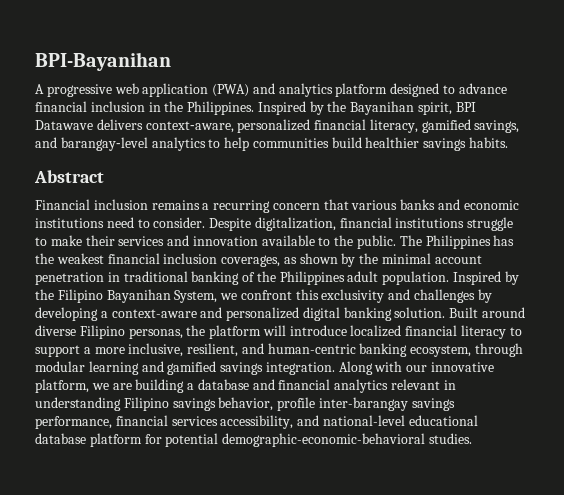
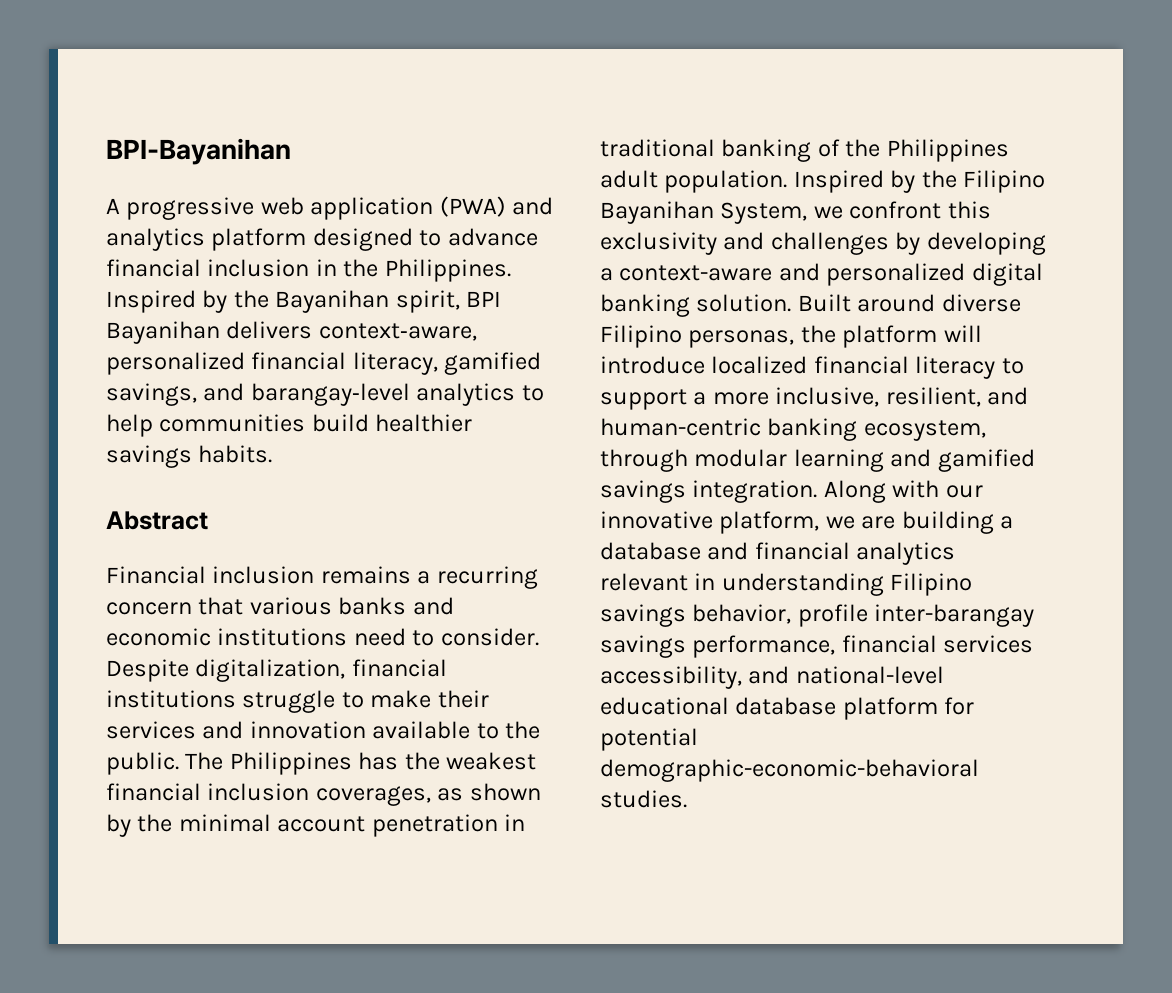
- Inspired by the Bayanihan spirit, BPI Datawave delivers context‑aware, personalized financial literacy, gamified savings, and barangay‑level analytics to help communities build healthier savings habits.
+ Inspired by the Bayanihan spirit, BPI Bayanihan delivers context‑aware, personalized financial literacy, gamified savings, and barangay‑level analytics to help communities build healthier savings habits.

